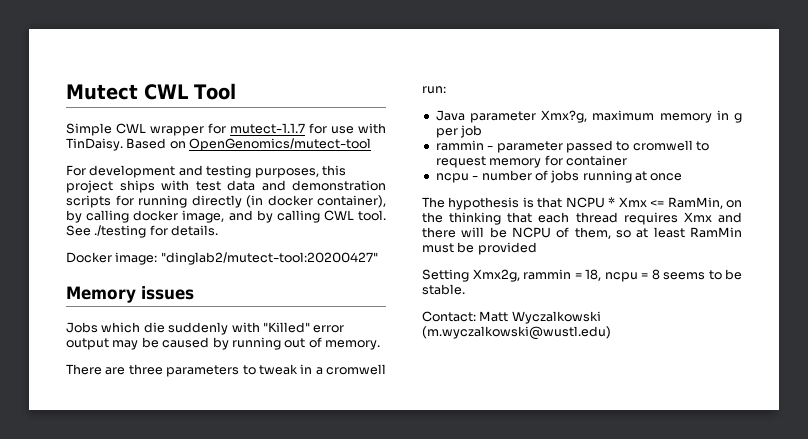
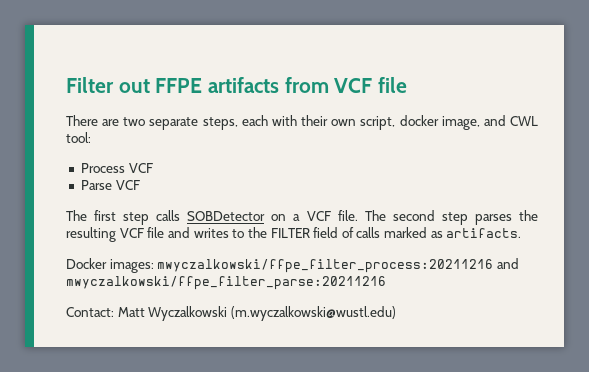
- Mutect CWL Tool
- Simple CWL wrapper for mutect-1.1.7 for use with TinDaisy. Based on OpenGenomics/mutect-tool
- For development and testing purposes, this project ships with test data and demonstration scripts for running directly (in docker container), by calling docker image, and by calling CWL tool. See ./testing for details.
- Docker image: "dinglab2/mutect-tool:20200427"
- Memory issues
- Jobs which die suddenly with "Killed" error output may be caused by running out of memory.
- There are three parameters to tweak in a cromwell run:
- Java parameter Xmx?g, maximum memory in g per job
- rammin - parameter passed to cromwell to request memory for container
- ncpu - number of jobs running at once
- The hypothesis is that NCPU * Xmx <= RamMin, on the thinking that each thread requires Xmx and there will be NCPU of them, so at least RamMin must be provided
- Setting Xmx2g, rammin = 18, ncpu = 8 seems to be stable.
+ Filter out FFPE artifacts from VCF file
+ There are two separate steps, each with their own script, docker image, and CWL tool:
+ Process VCF
+ Parse VCF
+ The first step calls SOBDetector on a VCF file. The second step parses the resulting VCF file and writes to the FILTER field of calls marked as artifacts.
+ Docker images: mwyczalkowski/ffpe_filter_process:20211216 and mwyczalkowski/ffpe_filter_parse:20211216

